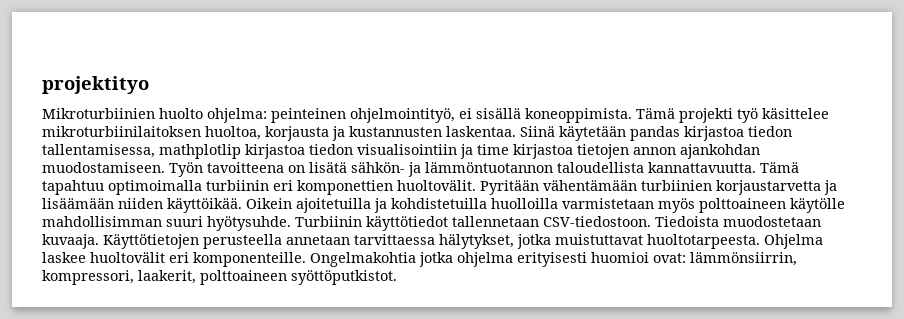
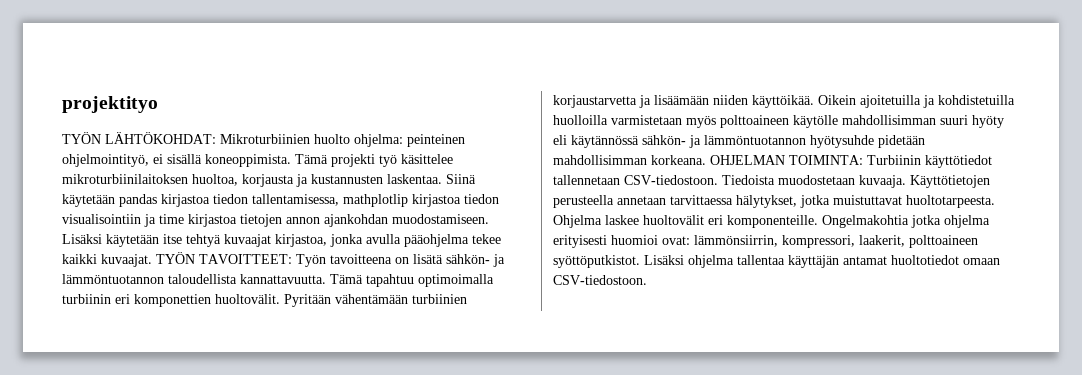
- Mikroturbiinien huolto ohjelma: peinteinen ohjelmointityö, ei sisällä koneoppimista.
+ TYÖN LÄHTÖKOHDAT: Mikroturbiinien huolto ohjelma: peinteinen ohjelmointityö, ei sisällä koneoppimista.
- Työn tavoitteena on lisätä sähkön- ja lämmöntuotannon taloudellista kannattavuutta.
+ Lisäksi käytetään itse tehtyä kuvaajat kirjastoa, jonka avulla pääohjelma tekee kaikki kuvaajat. TYÖN TAVOITTEET: Työn tavoitteena on lisätä sähkön- ja lämmöntuotannon taloudellista kannattavuutta.
- Oikein ajoitetuilla ja kohdistetuilla huolloilla varmistetaan myös polttoaineen käytölle mahdollisimman suuri hyötysuhde. Turbiinin käyttötiedot tallennetaan CSV-tiedostoon.
+ Oikein ajoitetuilla ja kohdistetuilla huolloilla varmistetaan myös polttoaineen käytölle mahdollisimman suuri hyöty eli käytännössä sähkön- ja lämmöntuotannon hyötysuhde pidetään mahdollisimman korkeana. OHJELMAN TOIMINTA: Turbiinin käyttötiedot tallennetaan CSV-tiedostoon.
+ Lisäksi ohjelma tallentaa käyttäjän antamat huoltotiedot omaan CSV-tiedostoon.

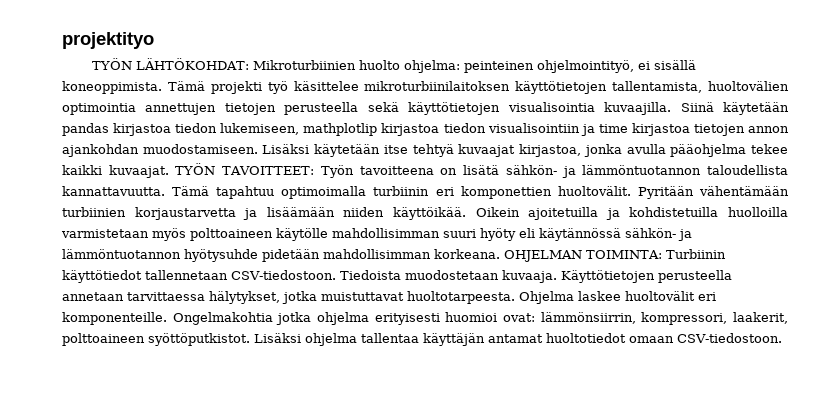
- Tämä projekti työ käsittelee mikroturbiinilaitoksen huoltoa, korjausta ja kustannusten laskentaa.
+ Tämä projekti työ käsittelee mikroturbiinilaitoksen käyttötietojen tallentamista, huoltovälien optimointia annettujen tietojen perusteella sekä käyttötietojen visualisointia kuvaajilla.
- Siinä käytetään pandas kirjastoa tiedon tallentamisessa, mathplotlip kirjastoa tiedon visualisointiin ja time kirjastoa tietojen annon ajankohdan muodostamiseen.
+ Siinä käytetään pandas kirjastoa tiedon lukemiseen, mathplotlip kirjastoa tiedon visualisointiin ja time kirjastoa tietojen annon ajankohdan muodostamiseen.

